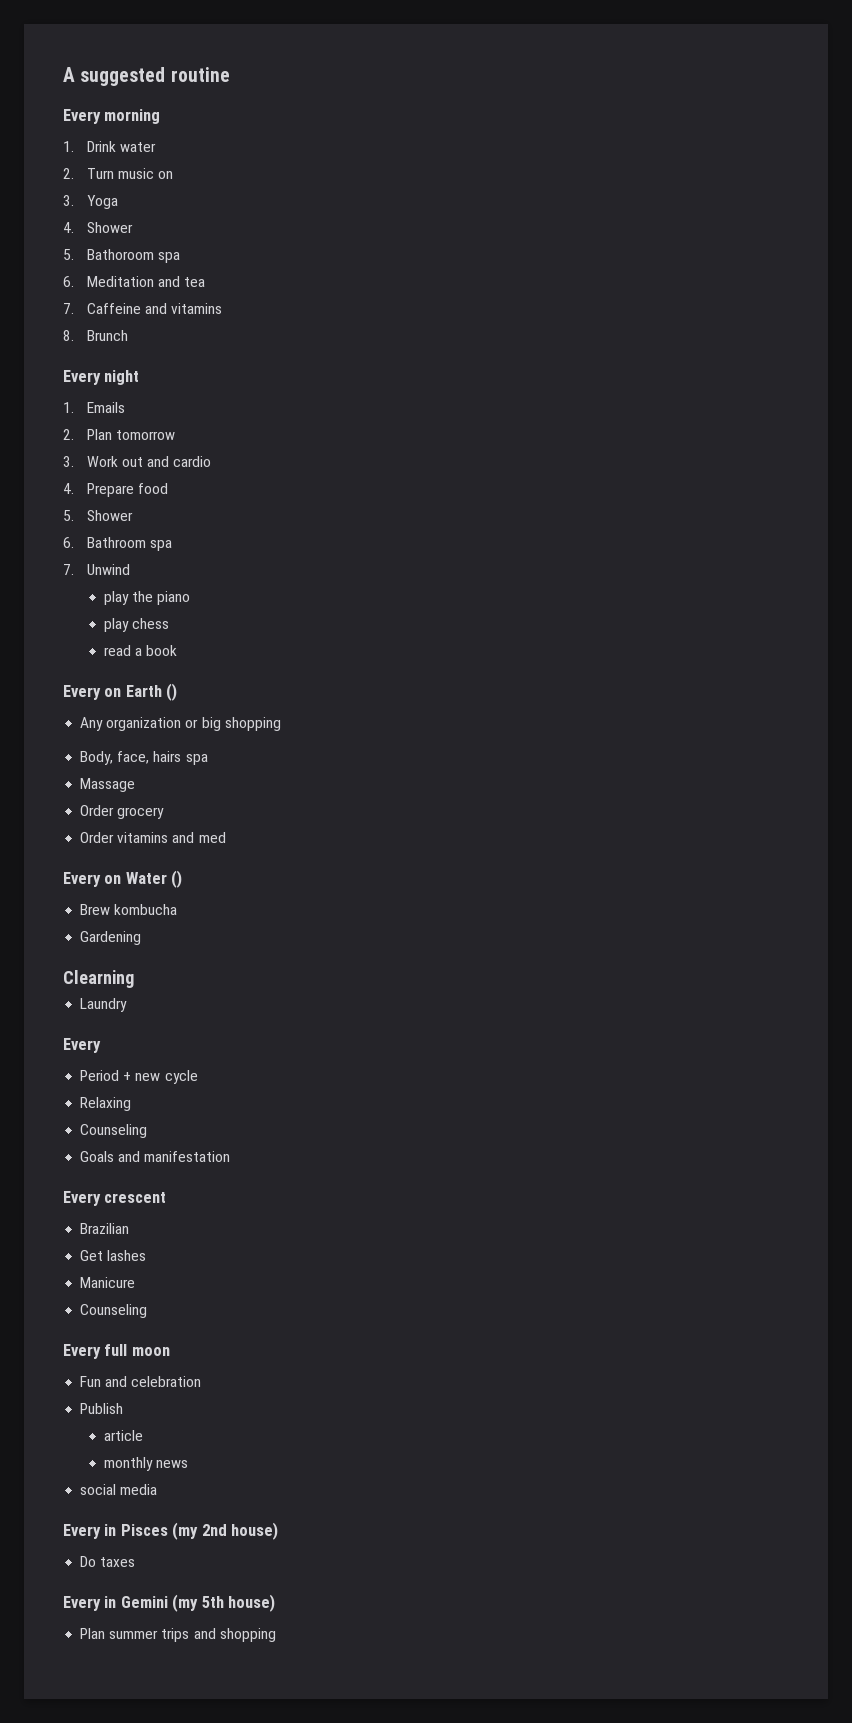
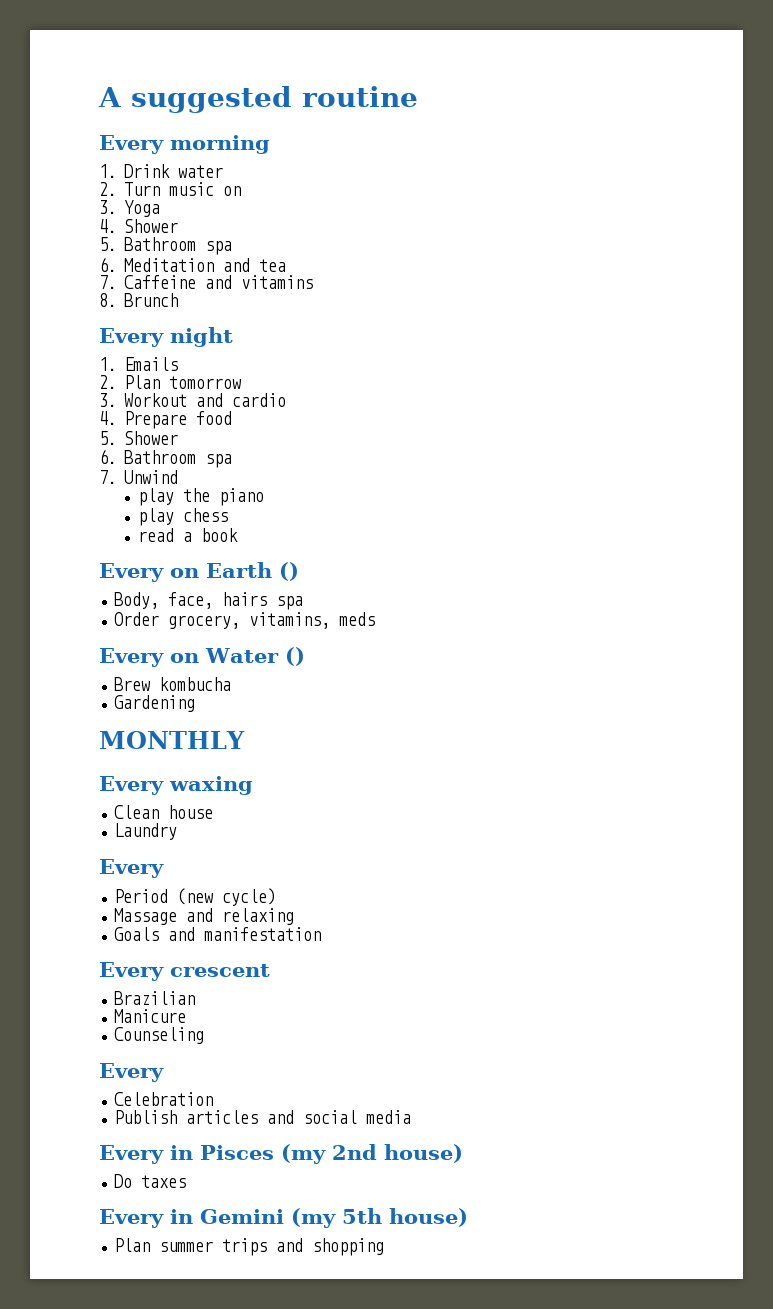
- 5. Bathoroom spa
+ 5. Bathroom spa
- 3. Work out and cardio
+ 3. Workout and cardio
- Any organization or big shopping
- Massage
- Order grocery
- Order vitamins and med
+ Order grocery, vitamins, meds
- Clearning
+ MONTHLY
+ Every waxing
+ Clean house
  Laundry
  Every
- Period + new cycle
- Relaxing
- Counseling
+ Period (new cycle)
+ Massage and relaxing
- Get lashes
  Manicure
  Counseling
- Every full moon
- Fun and celebration
- Publish
- article
- monthly news
- social media
+ Every
+ Celebration
+ Publish articles and social media

